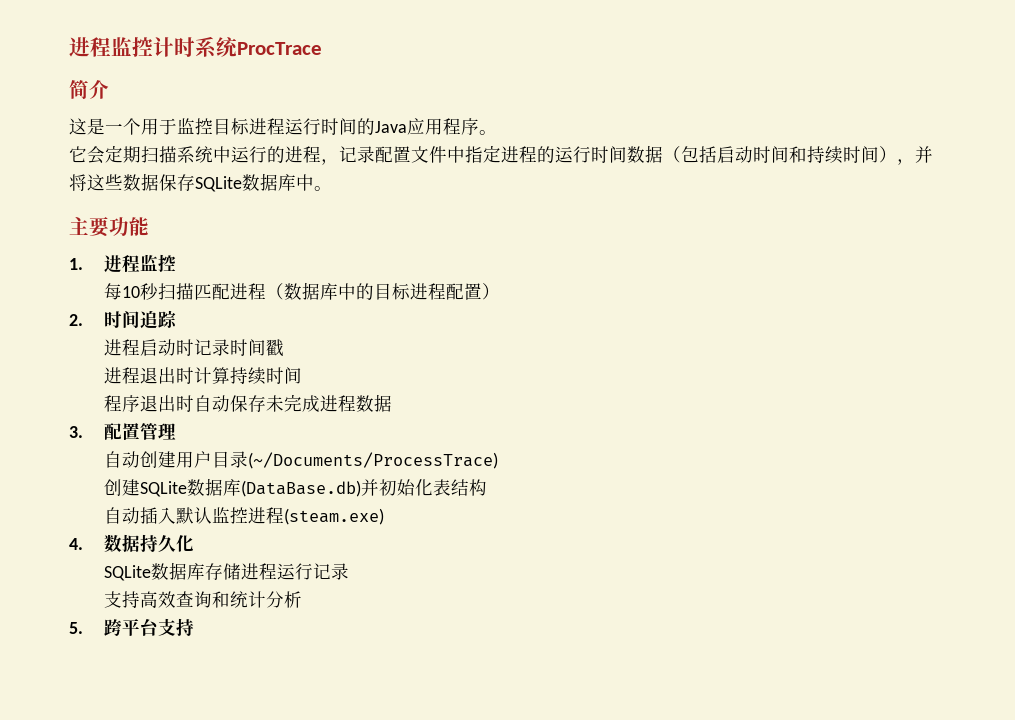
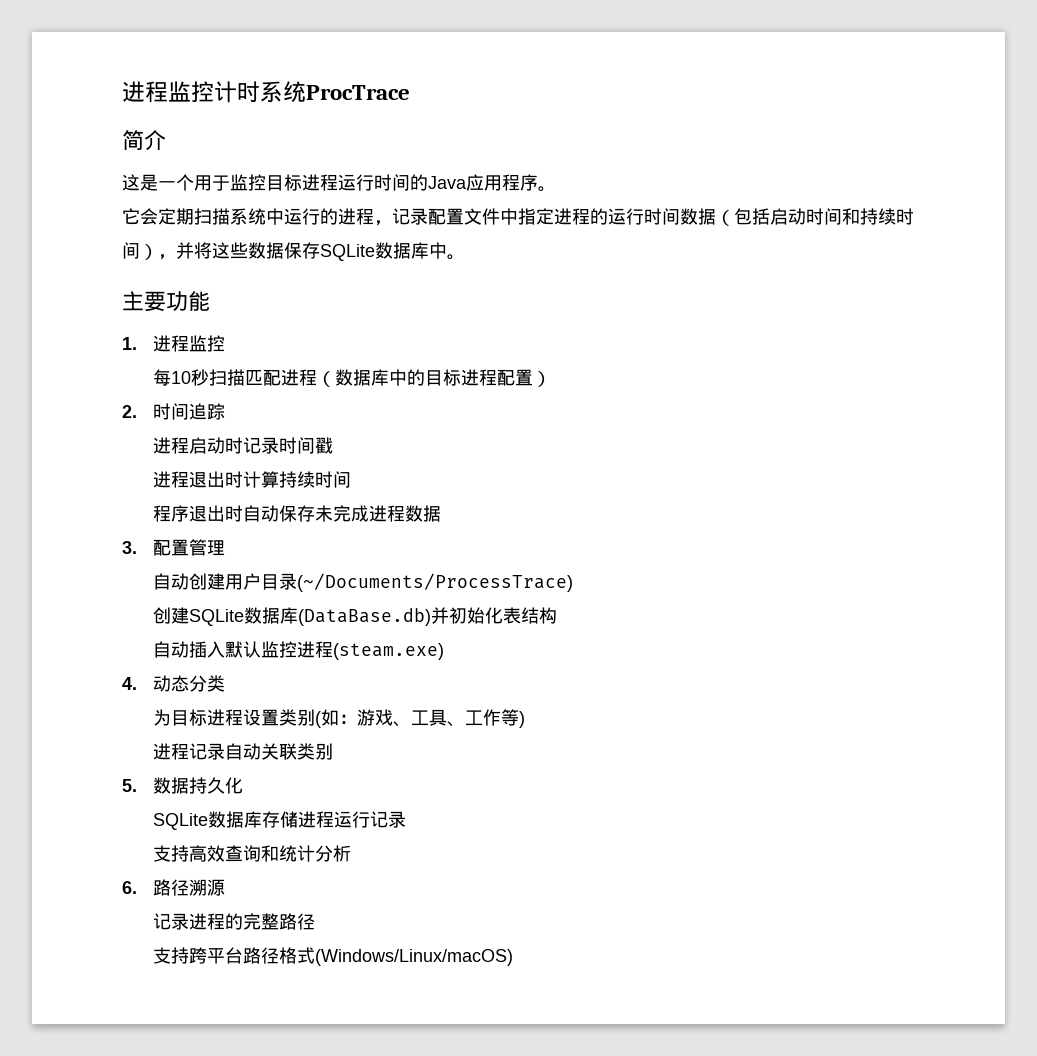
- 4.数据持久化
+ 4.动态分类
+ 为目标进程设置类别(如：游戏、工具、工作等)
+ 进程记录自动关联类别
+ 5.数据持久化
- 5.跨平台支持
+ 6.路径溯源
+ 记录进程的完整路径
+ 支持跨平台路径格式(Windows/Linux/macOS)

